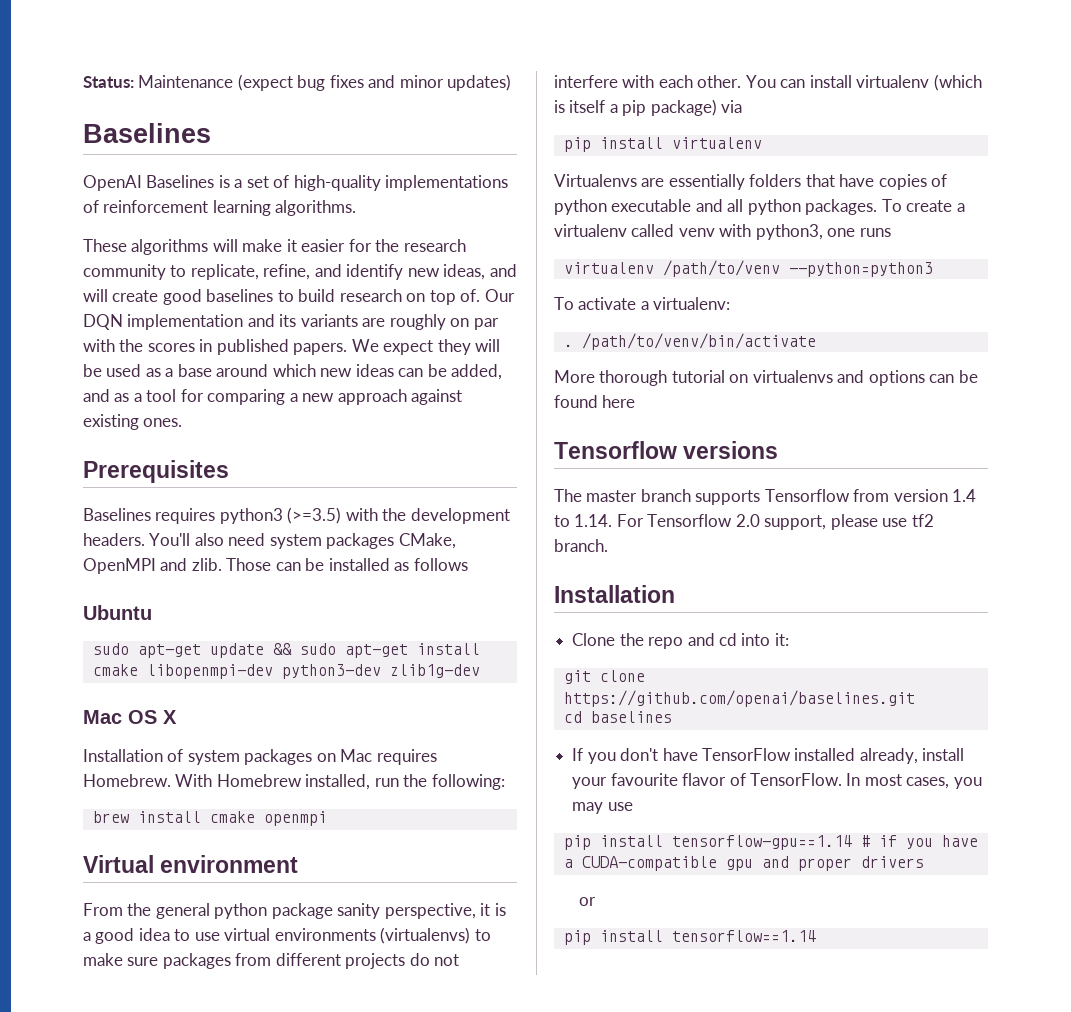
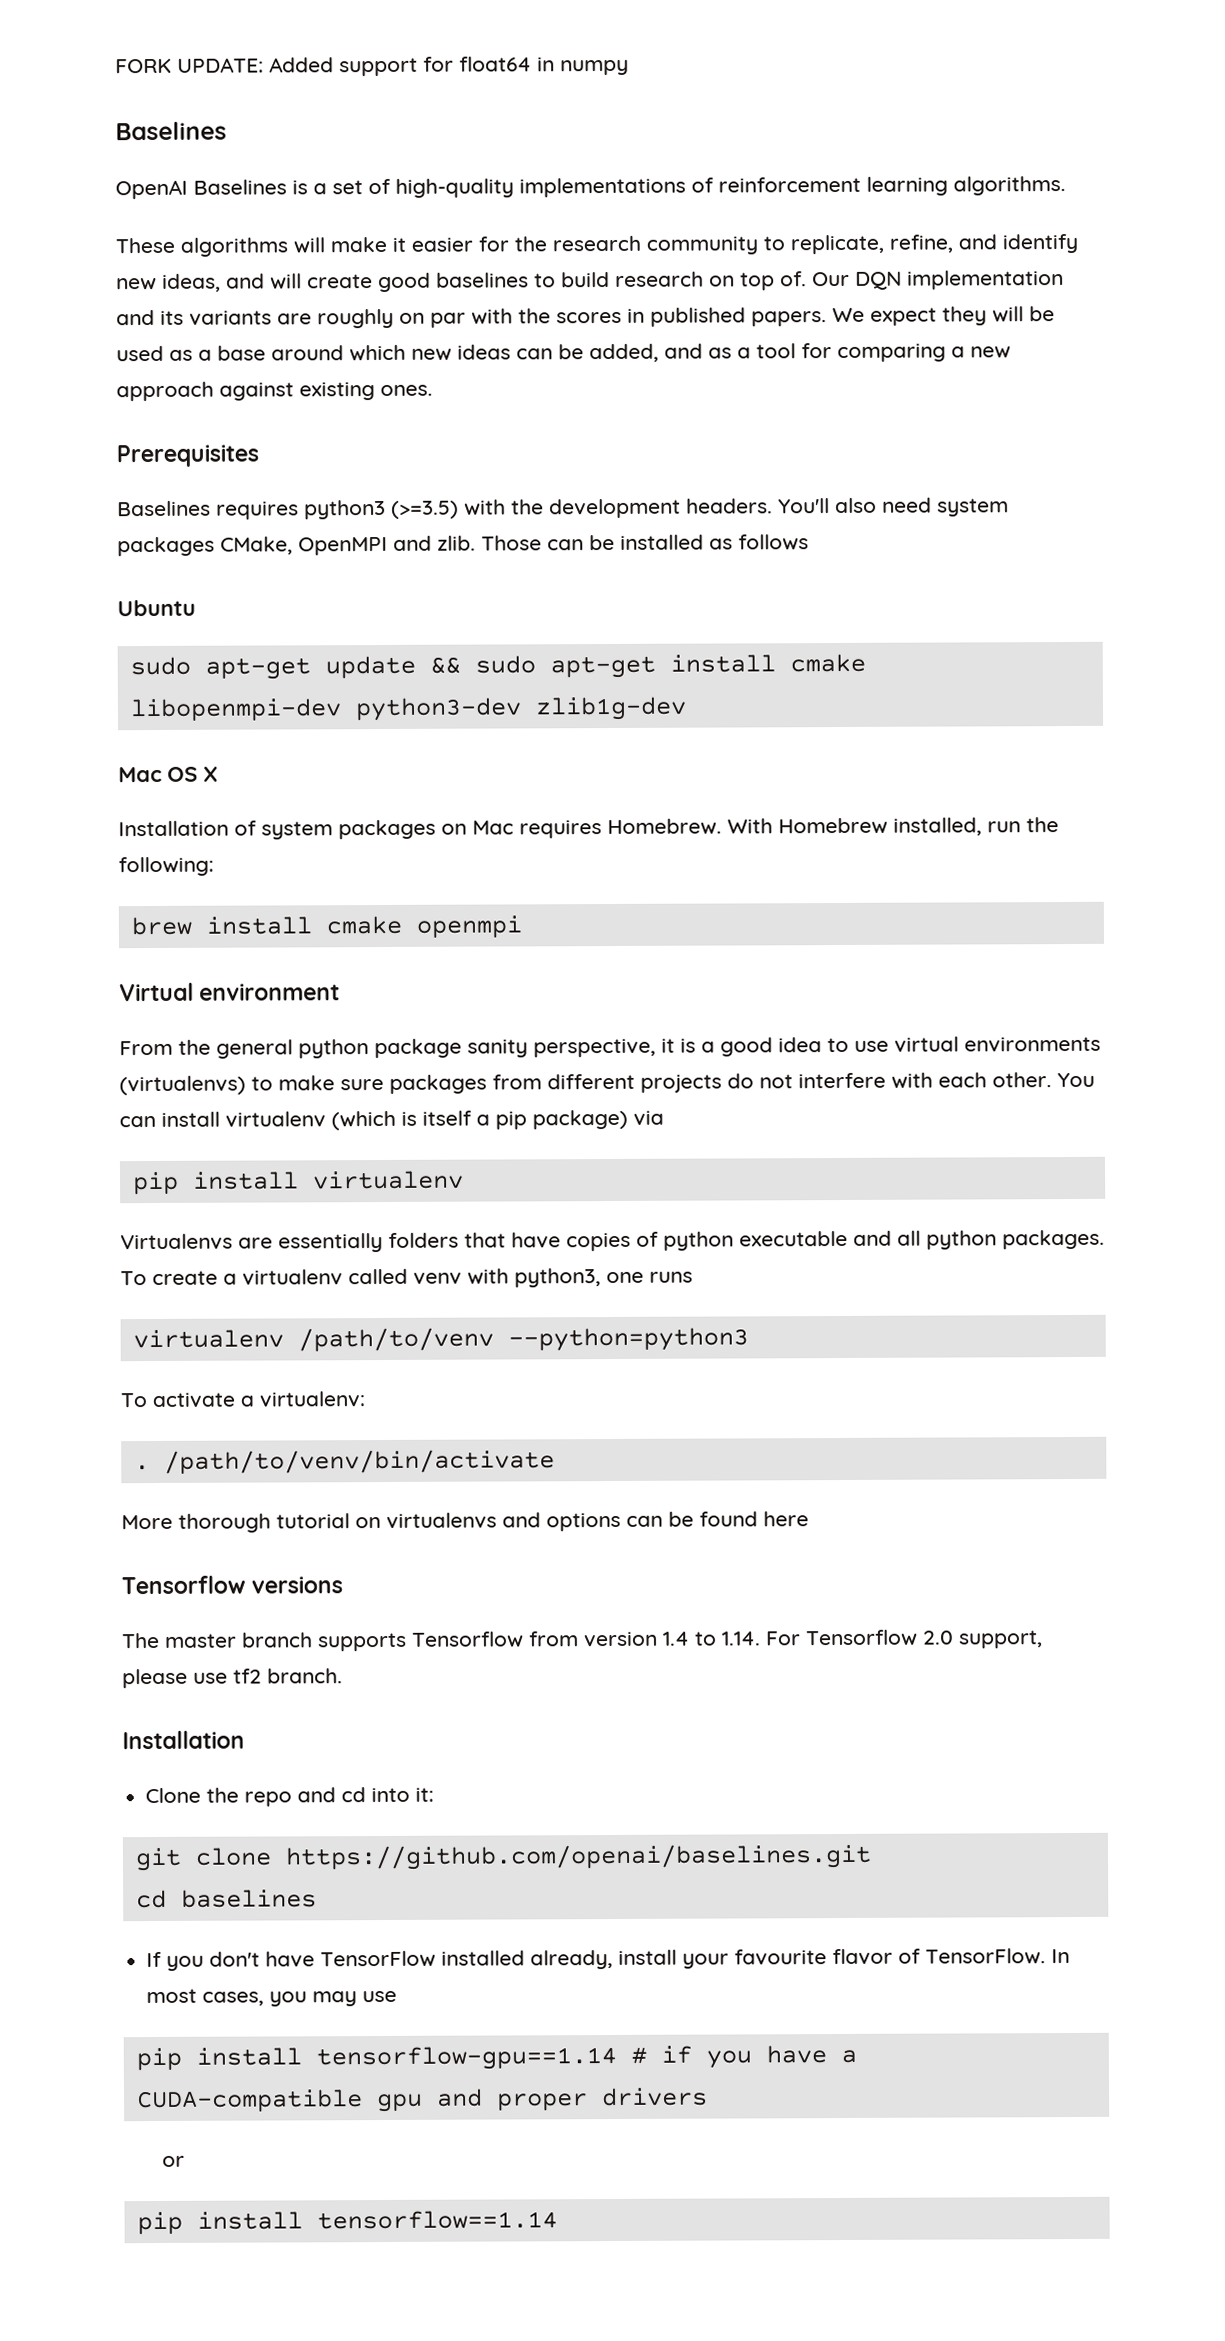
- Status: Maintenance (expect bug fixes and minor updates)
+ FORK UPDATE: Added support for float64 in numpy

